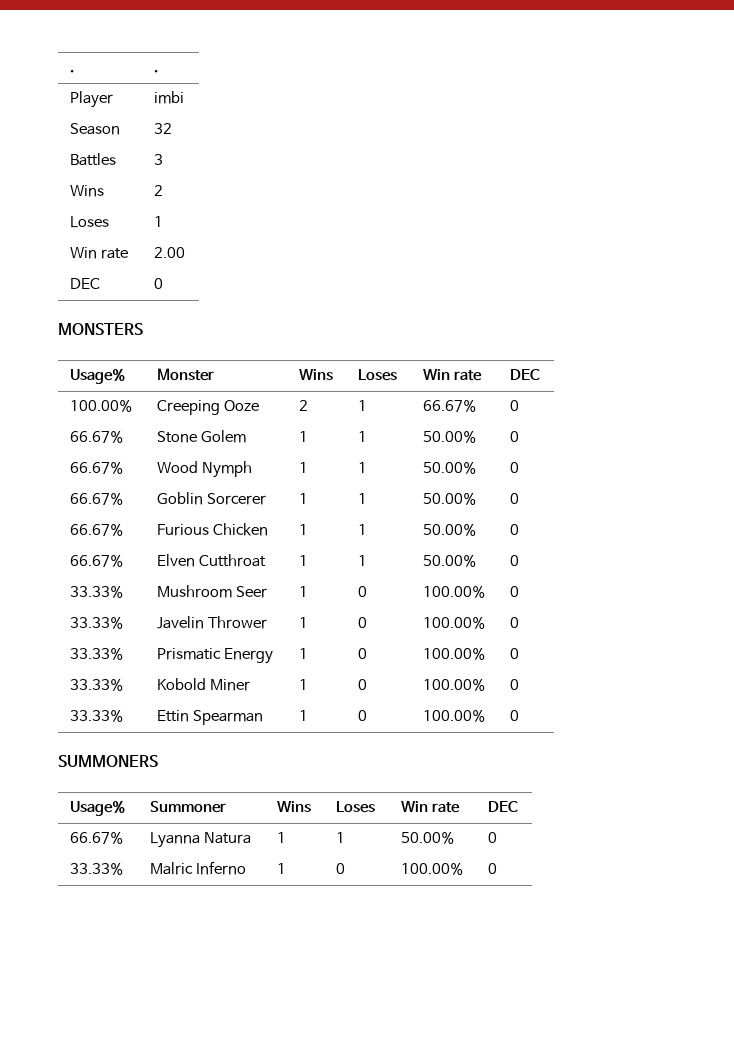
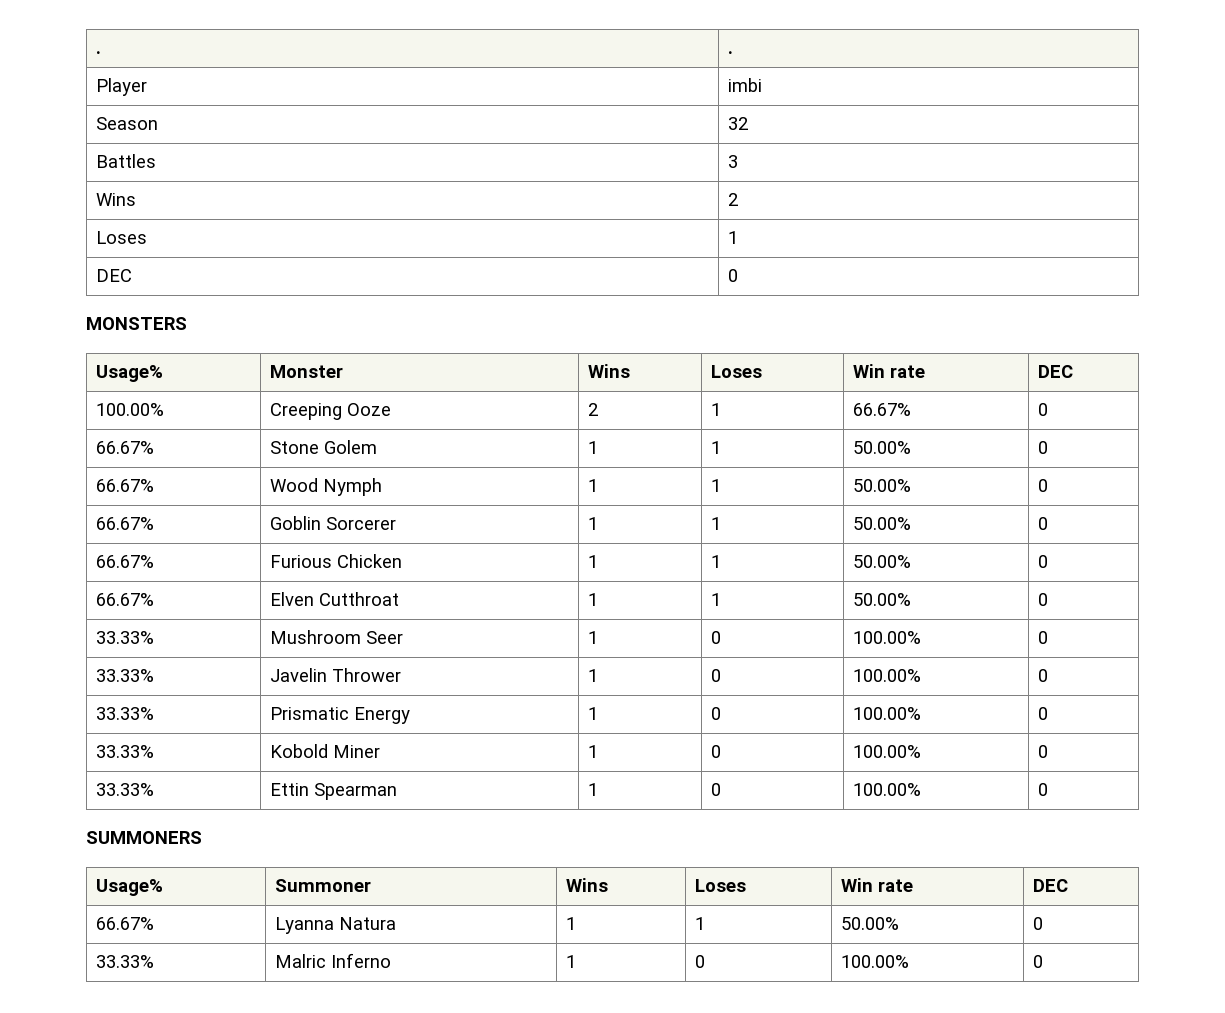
- Win rate | 2.00

